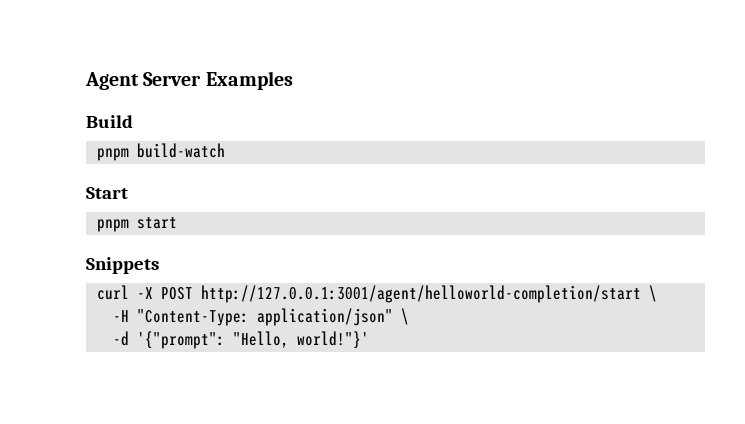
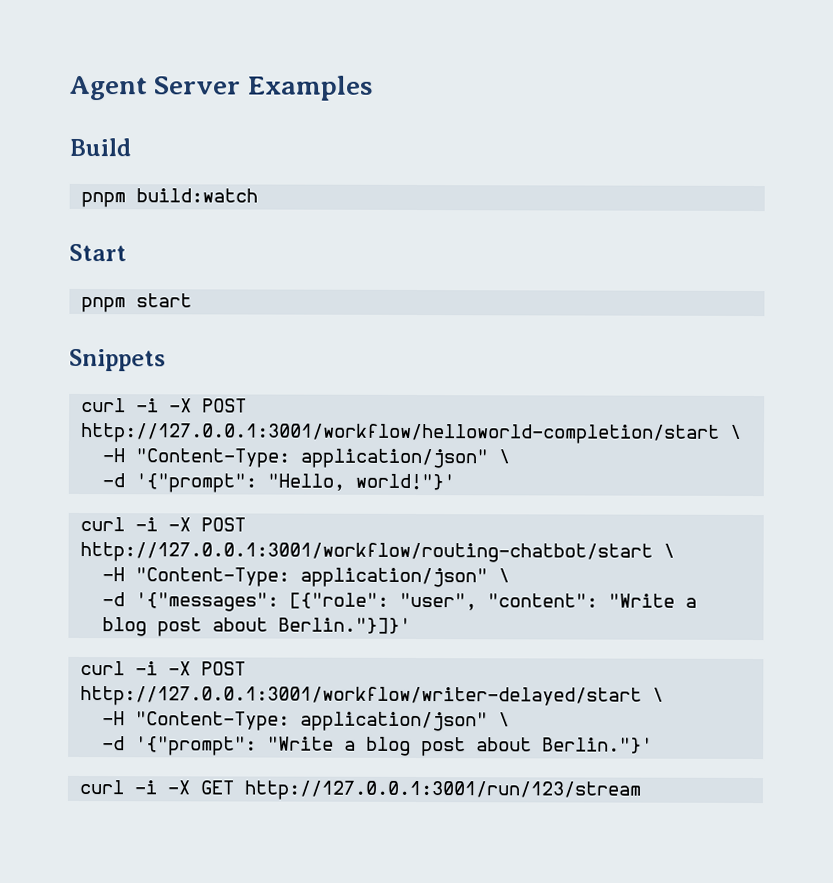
- pnpm build-watch
+ pnpm build:watch
- curl -X POST http://127.0.0.1:3001/agent/helloworld-completion/start \
+ curl -i -X POST http://127.0.0.1:3001/workflow/helloworld-completion/start \
+ curl -i -X POST http://127.0.0.1:3001/workflow/routing-chatbot/start \
+ -H "Content-Type: application/json" \
+ -d '{"messages": [{"role": "user", "content": "Write a blog post about Berlin."}]}'
+ curl -i -X POST http://127.0.0.1:3001/workflow/writer-delayed/start \
+ -H "Content-Type: application/json" \
+ -d '{"prompt": "Write a blog post about Berlin."}'
+ curl -i -X GET http://127.0.0.1:3001/run/123/stream

